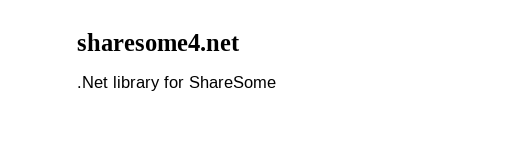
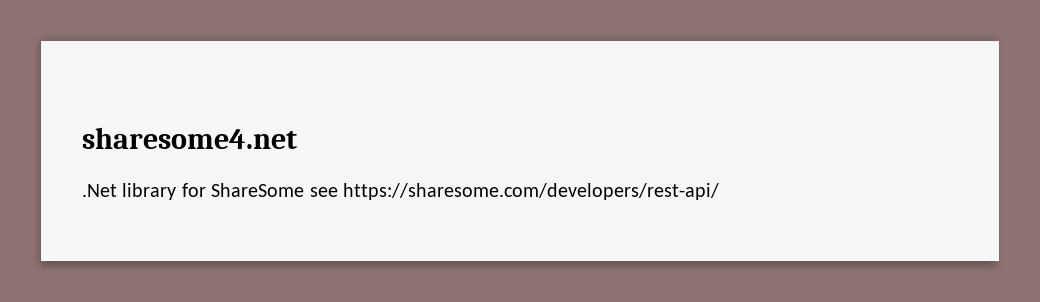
- .Net library for ShareSome
+ .Net library for ShareSome see https://sharesome.com/developers/rest-api/

